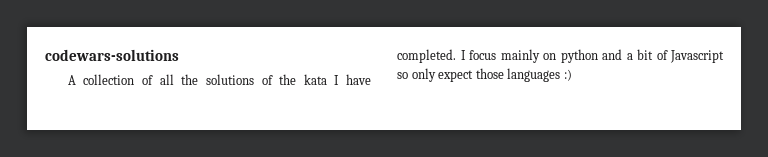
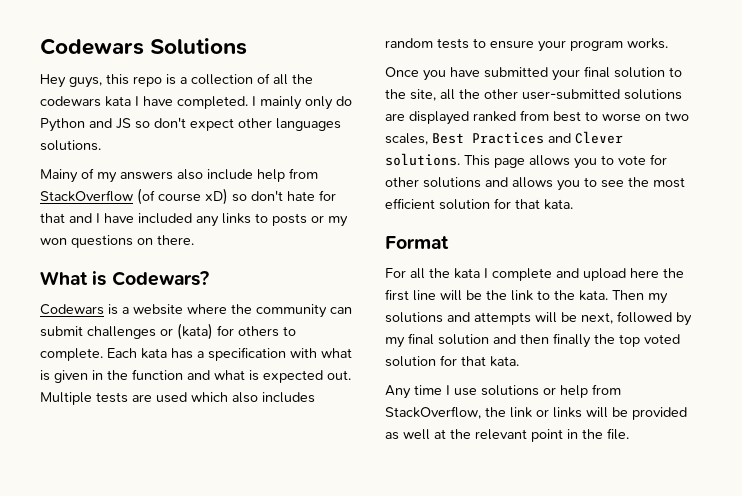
- codewars-solutions
- A collection of all the solutions of the kata I have completed.
+ Codewars Solutions
+ Hey guys, this repo is a collection of all the codewars kata I have completed.
- I focus mainly on python and a bit of Javascript so only expect those languages :)
+ I mainly only do Python and JS so don't expect other languages solutions.
+ Mainy of my answers also include help from StackOverflow (of course xD) so don't hate for that and I have included any links to posts or my won questions on there.
+ What is Codewars?
+ Codewars is a website where the community can submit challenges or (kata) for others to complete. Each kata has a specification with what is given in the function and what is expected out. Multiple tests are used which also includes random tests to ensure your program works.
+ Once you have submitted your final solution to the site, all the other user-submitted solutions are displayed ranked from best to worse on two scales, Best Practices and Clever solutions. This page allows you to vote for other solutions and allows you to see the most efficient solution for that kata.
+ Format
+ For all the kata I complete and upload here the first line will be the link to the kata. Then my solutions and attempts will be next, followed by my final solution and then finally the top voted solution for that kata.
+ Any time I use solutions or help from StackOverflow, the link or links will be provided as well at the relevant point in the file.

